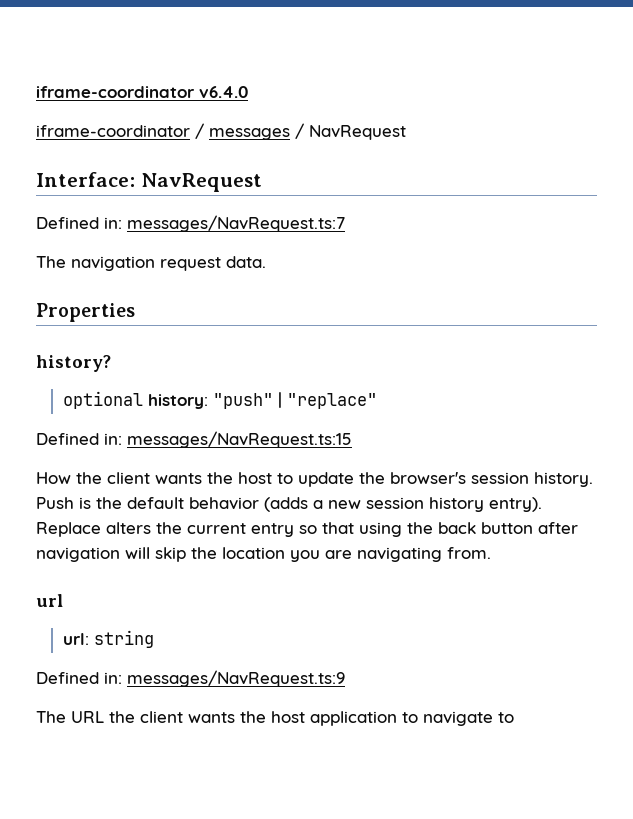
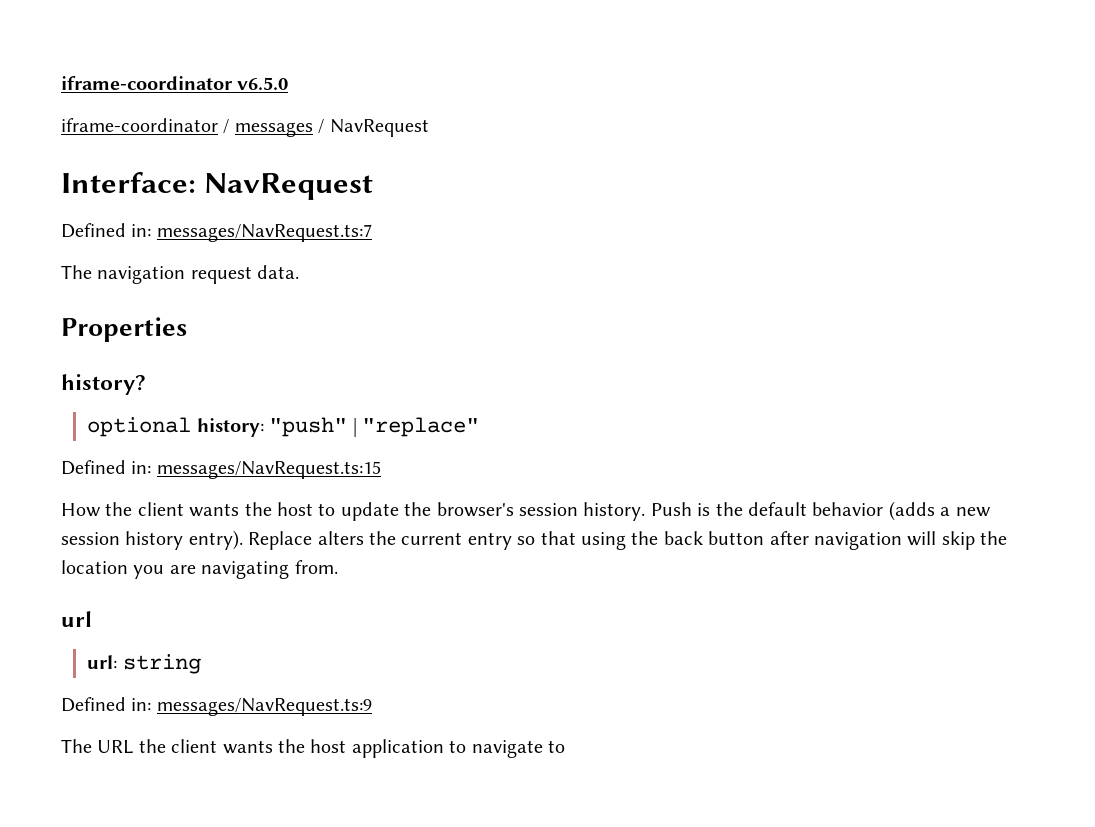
- iframe-coordinator v6.4.0
+ iframe-coordinator v6.5.0

